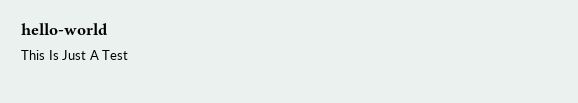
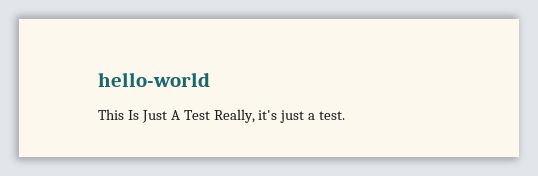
- This Is Just A Test
+ This Is Just A Test Really, it's just a test.

